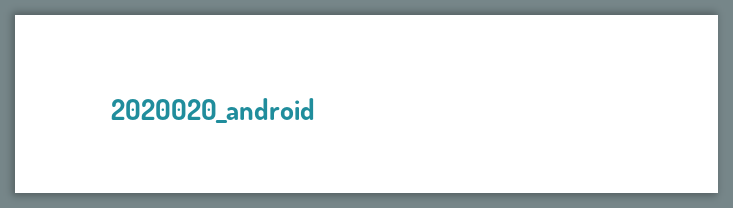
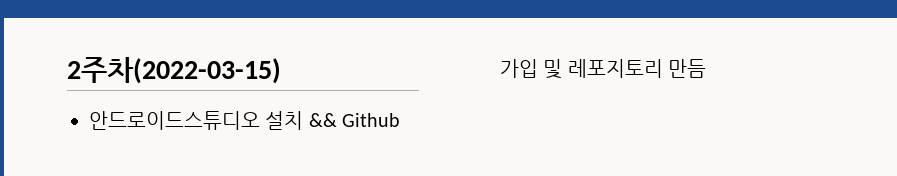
- 2020020_android
+ 2주차(2022-03-15)
+ 안드로이드스튜디오 설치 && Github 가입 및 레포지토리 만듬

